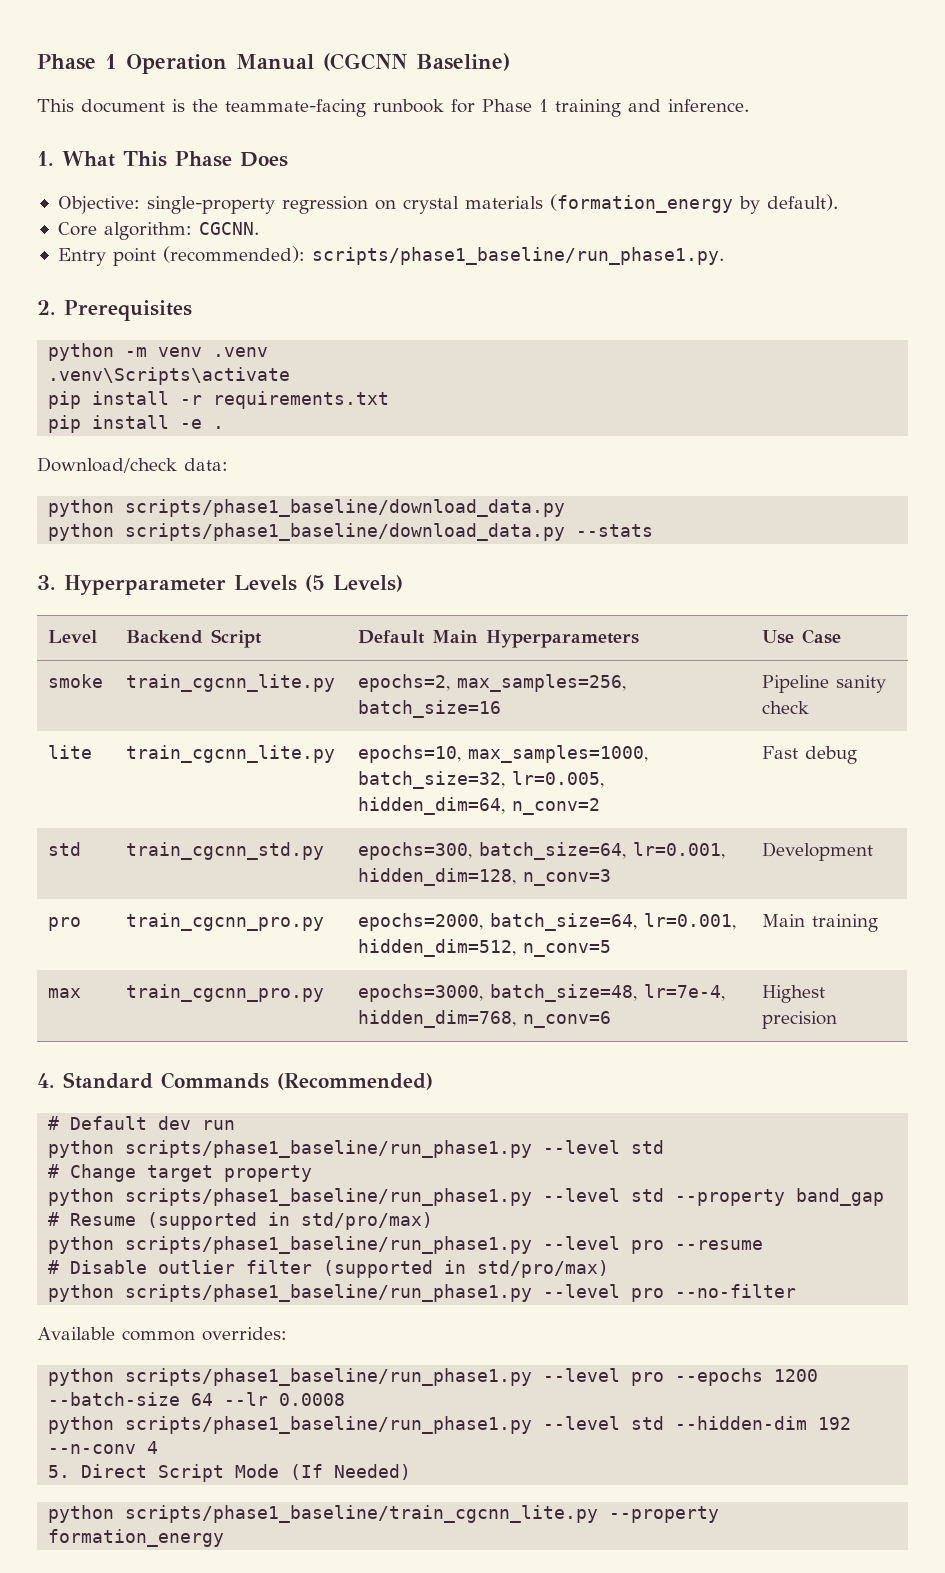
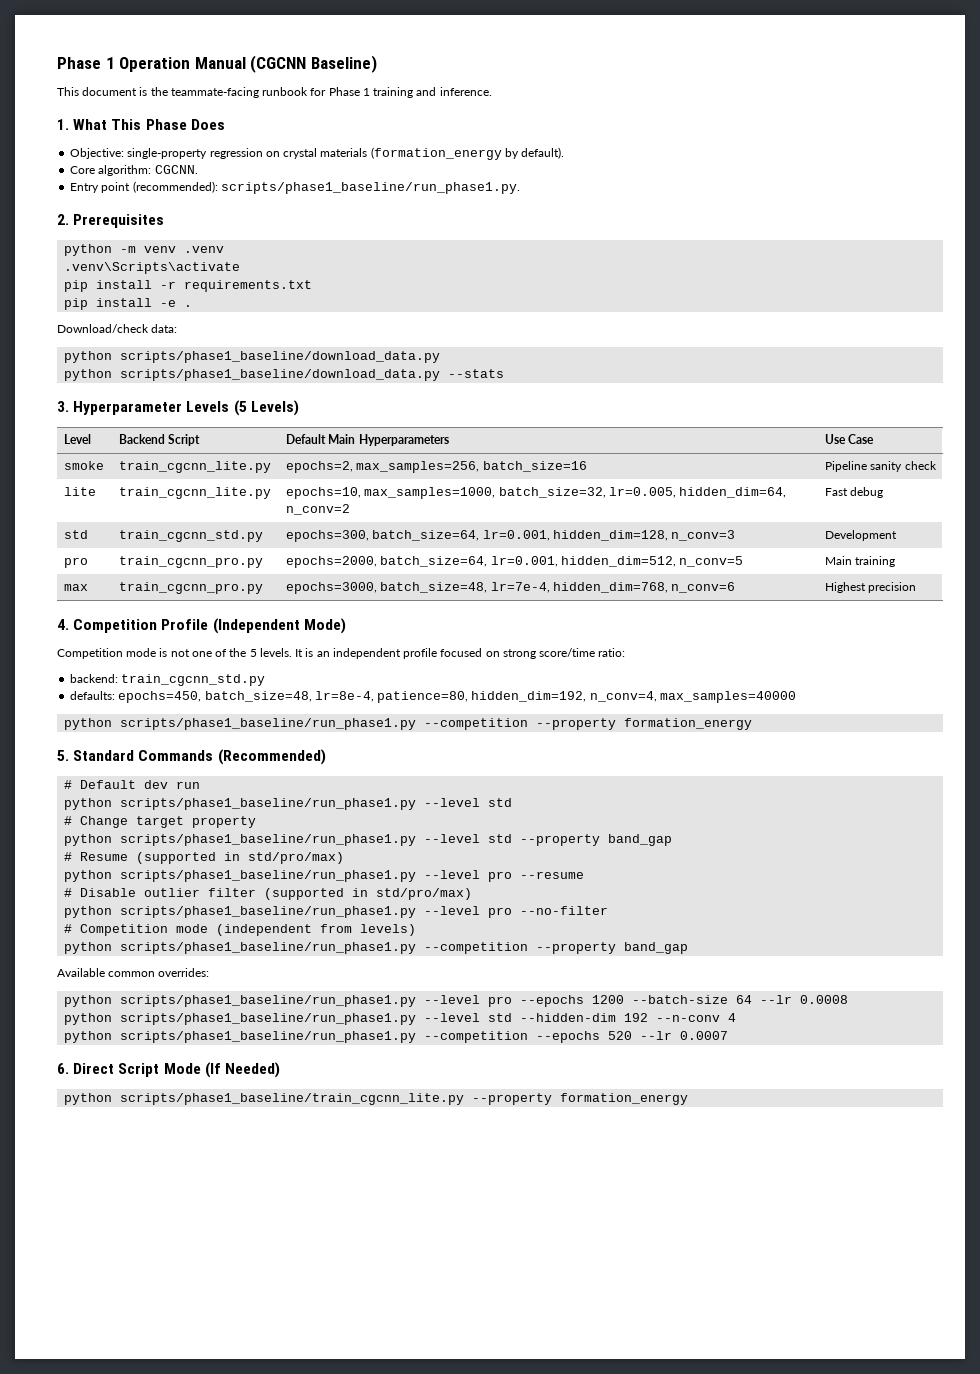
- 4. Standard Commands (Recommended)
+ 4. Competition Profile (Independent Mode)
+ Competition mode is not one of the 5 levels. It is an independent profile focused on strong score/time ratio:
+ backend: train_cgcnn_std.py
+ defaults: epochs=450, batch_size=48, lr=8e-4, patience=80, hidden_dim=192, n_conv=4, max_samples=40000
+ python scripts/phase1_baseline/run_phase1.py --competition --property formation_energy
+ 5. Standard Commands (Recommended)
+ # Competition mode (independent from levels)
+ python scripts/phase1_baseline/run_phase1.py --competition --property band_gap
- 5. Direct Script Mode (If Needed)
+ python scripts/phase1_baseline/run_phase1.py --competition --epochs 520 --lr 0.0007
+ 6. Direct Script Mode (If Needed)

